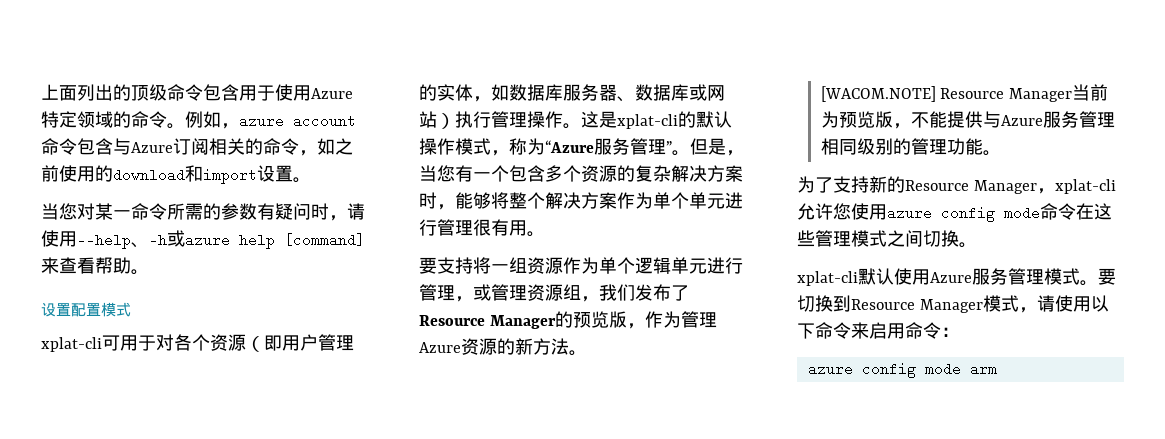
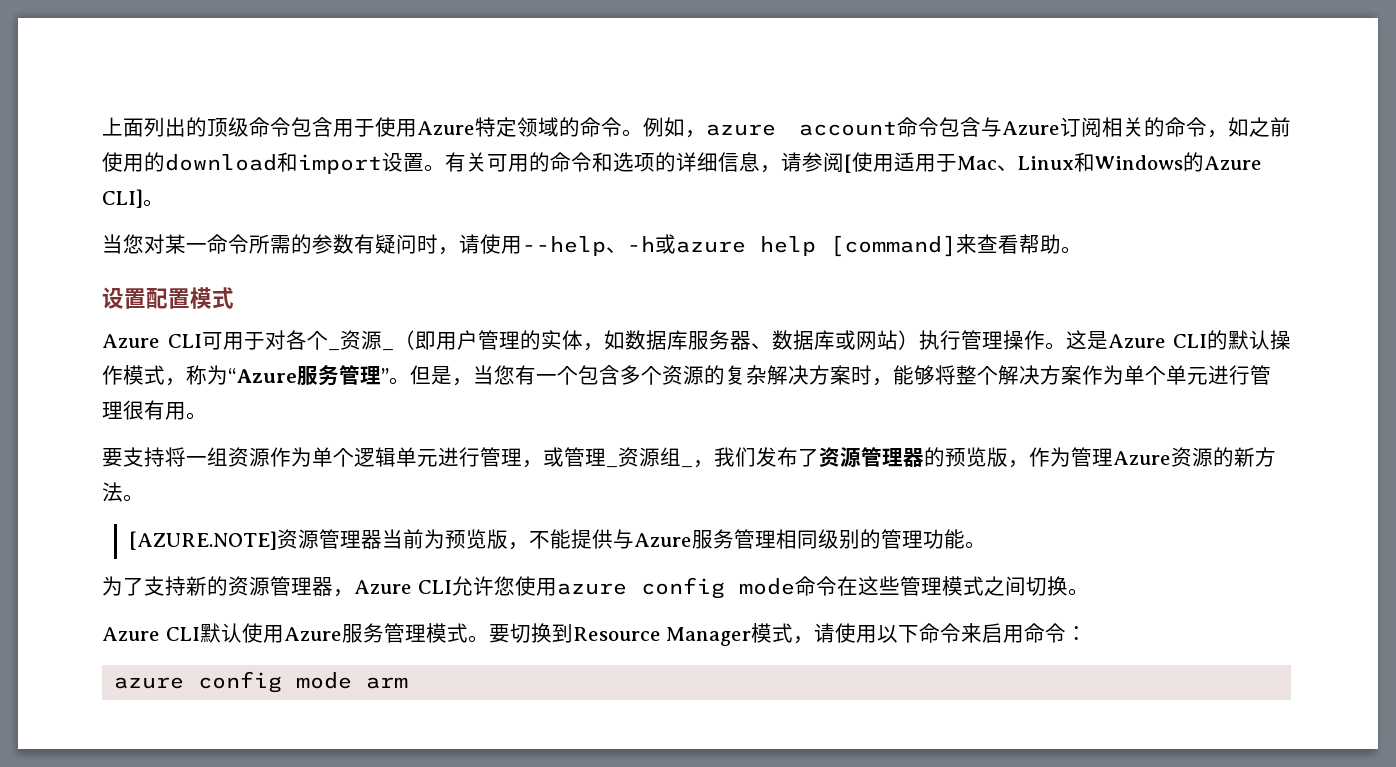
+ 有关可用的命令和选项的详细信息，请参阅[使用适用于Mac、Linux和Windows的Azure CLI]。
- xplat-cli可用于对各个资源（即用户管理的实体，如数据库服务器、数据库或网站）执行管理操作。
+ Azure CLI可用于对各个_资源_（即用户管理的实体，如数据库服务器、数据库或网站）执行管理操作。
- 这是xplat-cli的默认操作模式，称为“Azure服务管理”。
+ 这是Azure CLI的默认操作模式，称为“Azure服务管理”。
- 要支持将一组资源作为单个逻辑单元进行管理，或管理资源组，我们发布了Resource Manager的预览版，作为管理Azure资源的新方法。
+ 要支持将一组资源作为单个逻辑单元进行管理，或管理_资源组_，我们发布了资源管理器的预览版，作为管理Azure资源的新方法。
- [WACOM.NOTE] Resource Manager当前为预览版，不能提供与Azure服务管理相同级别的管理功能。
+ [AZURE.NOTE]资源管理器当前为预览版，不能提供与Azure服务管理相同级别的管理功能。
- 为了支持新的Resource Manager，xplat-cli允许您使用azure config mode命令在这些管理模式之间切换。
+ 为了支持新的资源管理器，Azure CLI允许您使用azure config mode命令在这些管理模式之间切换。
- xplat-cli默认使用Azure服务管理模式。
+ Azure CLI默认使用Azure服务管理模式。

